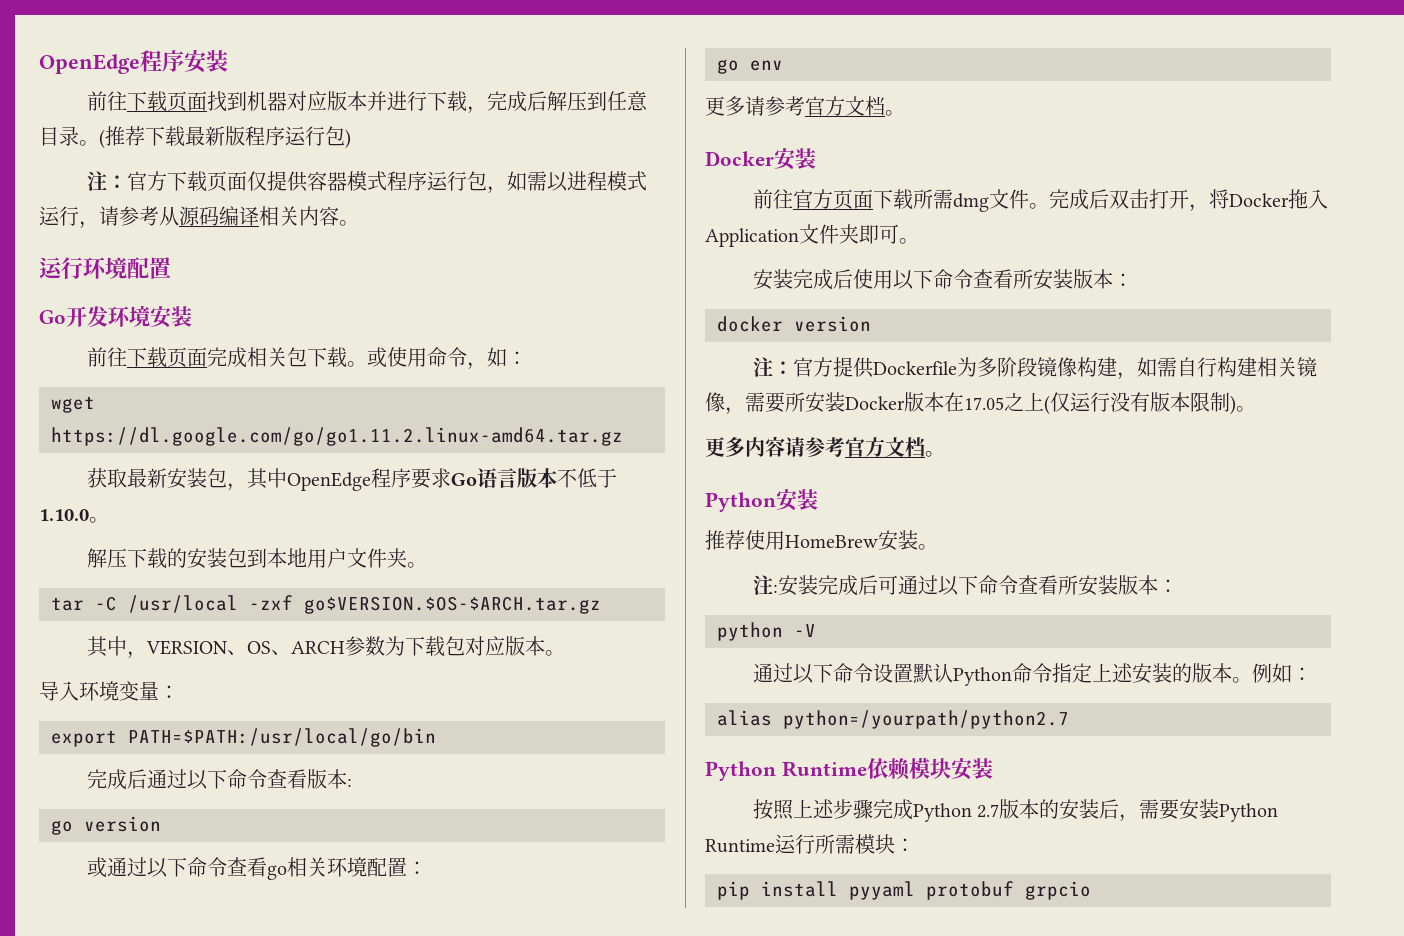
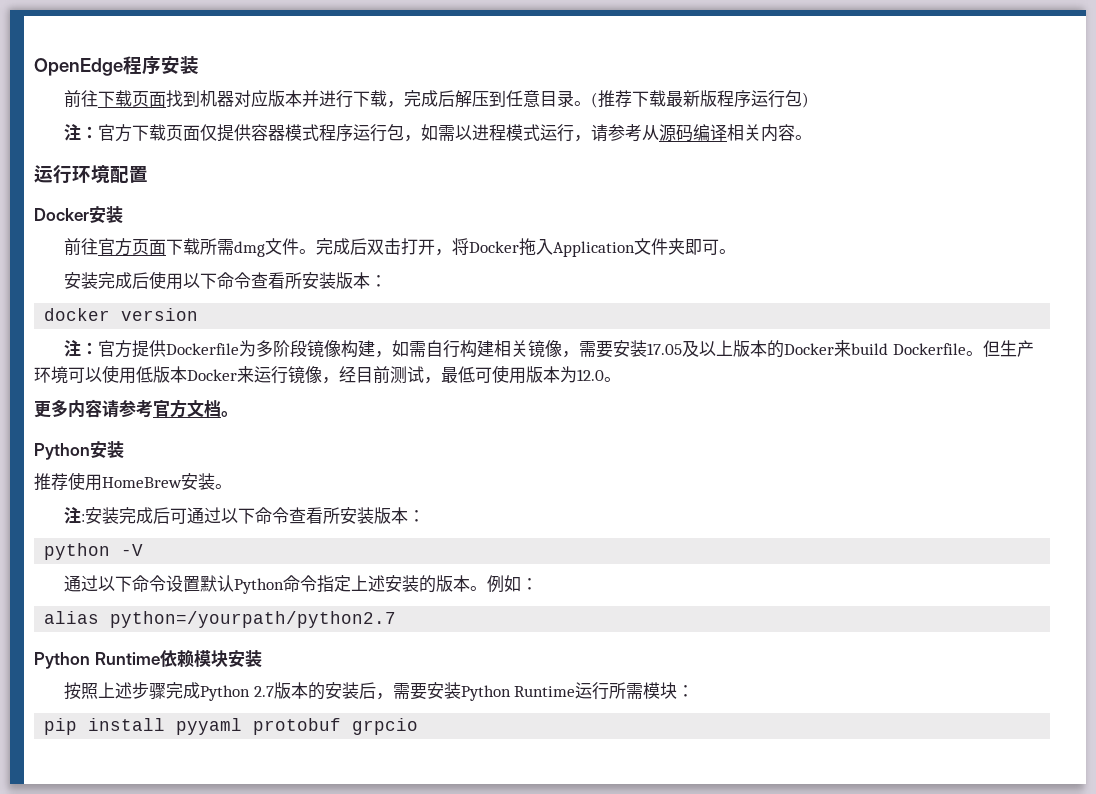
- Go开发环境安装
- 前往下载页面完成相关包下载。或使用命令，如：
- wget https://dl.google.com/go/go1.11.2.linux-amd64.tar.gz
- 获取最新安装包，其中OpenEdge程序要求Go语言版本不低于1.10.0。
- 解压下载的安装包到本地用户文件夹。
- tar -C /usr/local -zxf go$VERSION.$OS-$ARCH.tar.gz
- 其中，VERSION、OS、ARCH参数为下载包对应版本。
- 导入环境变量：
- export PATH=$PATH:/usr/local/go/bin
- 完成后通过以下命令查看版本:
- go version
- 或通过以下命令查看go相关环境配置：
- go env
- 更多请参考官方文档。
- 注：官方提供Dockerfile为多阶段镜像构建，如需自行构建相关镜像，需要所安装Docker版本在17.05之上(仅运行没有版本限制)。
+ 注：官方提供Dockerfile为多阶段镜像构建，如需自行构建相关镜像，需要安装17.05及以上版本的Docker来build Dockerfile。但生产环境可以使用低版本Docker来运行镜像，经目前测试，最低可使用版本为12.0。

